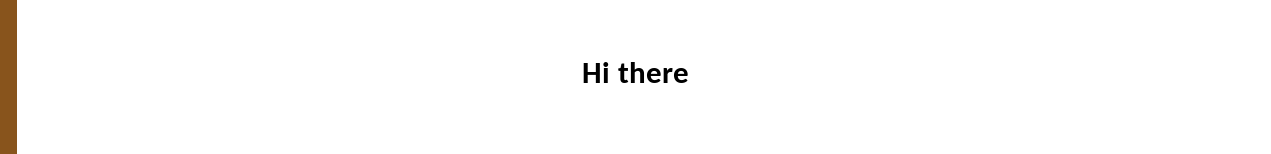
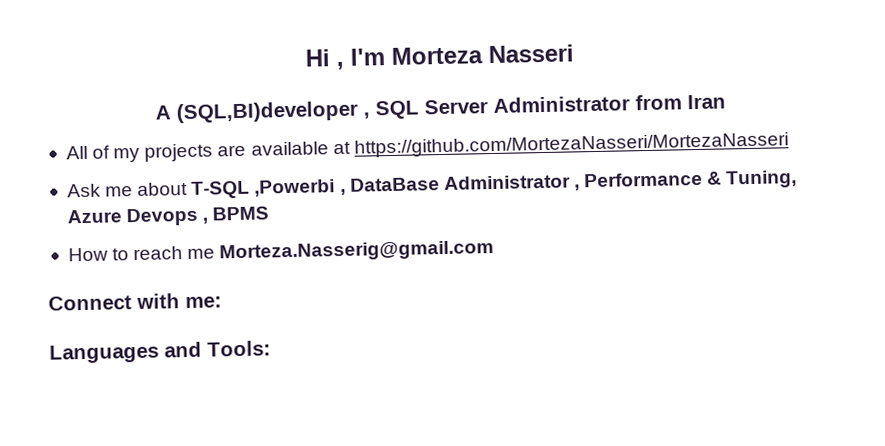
- Hi there
+ Hi , I'm Morteza Nasseri
+ A (SQL,BI)developer , SQL Server Administrator from Iran
+ All of my projects are available at https://github.com/MortezaNasseri/MortezaNasseri
+ Ask me about T-SQL ,Powerbi , DataBase Administrator , Performance & Tuning, Azure Devops , BPMS
+ How to reach me Morteza.Nasserig@gmail.com
+ Connect with me:
+ Languages and Tools:

